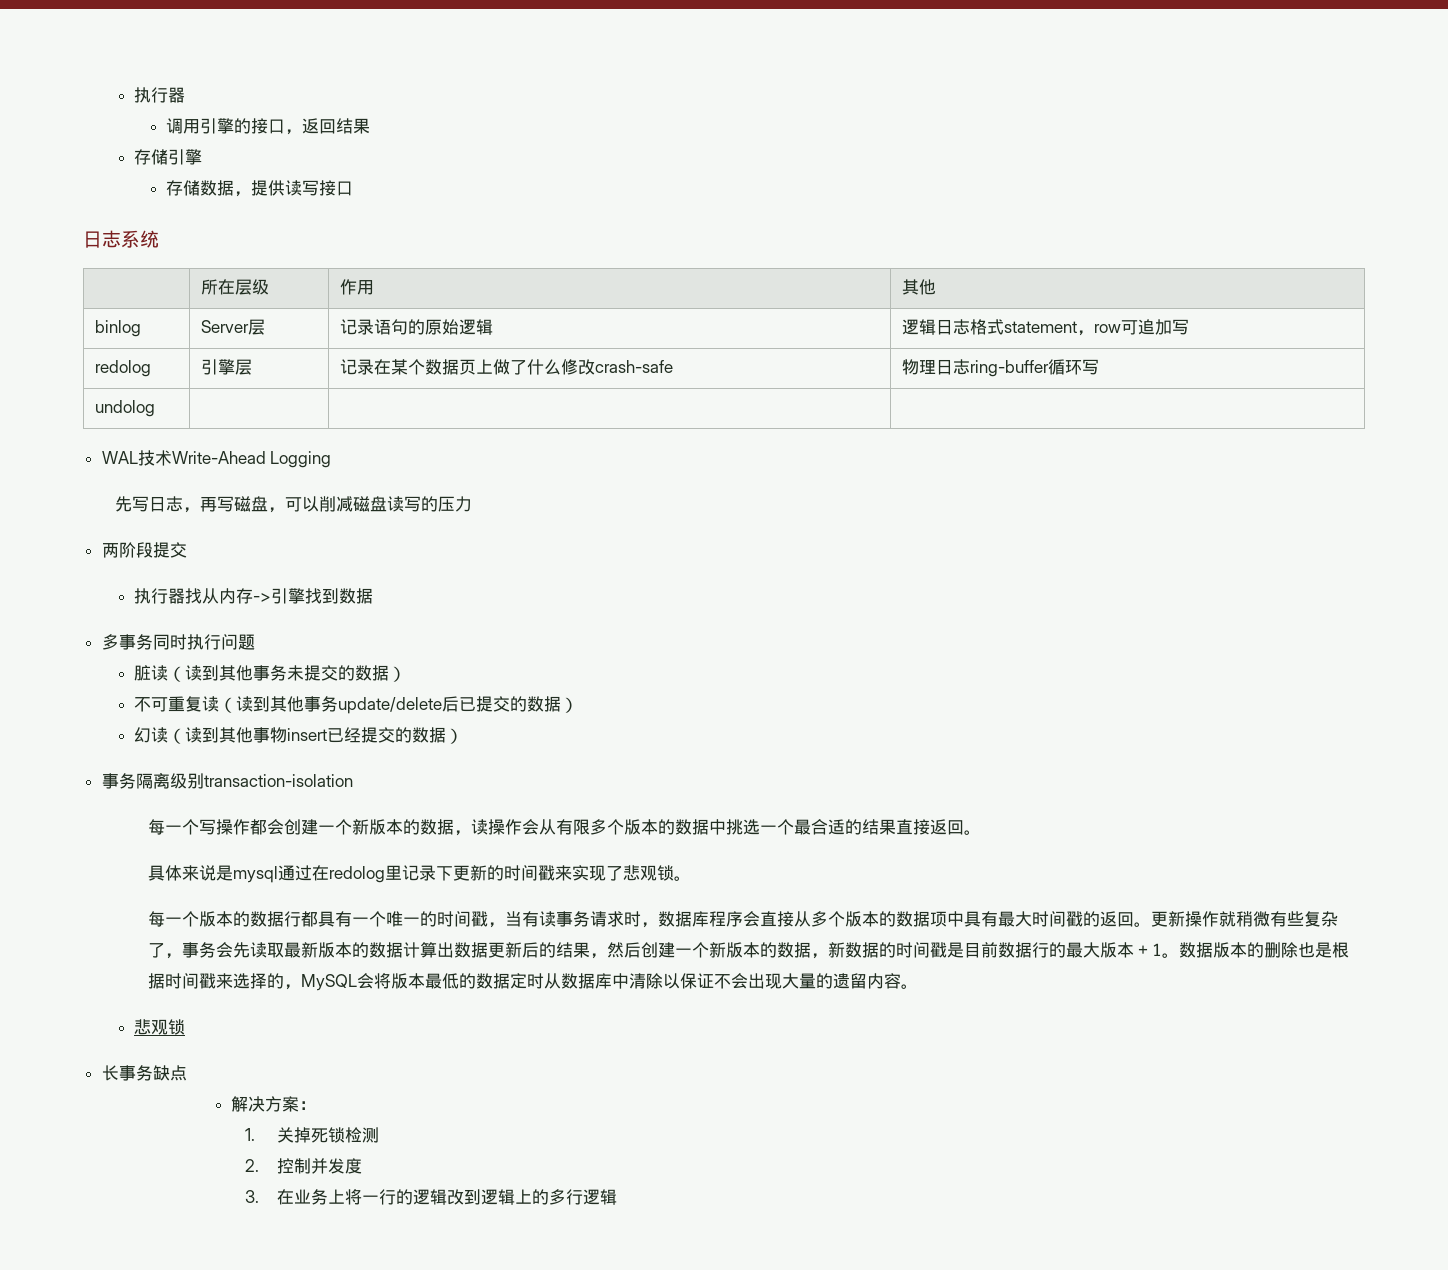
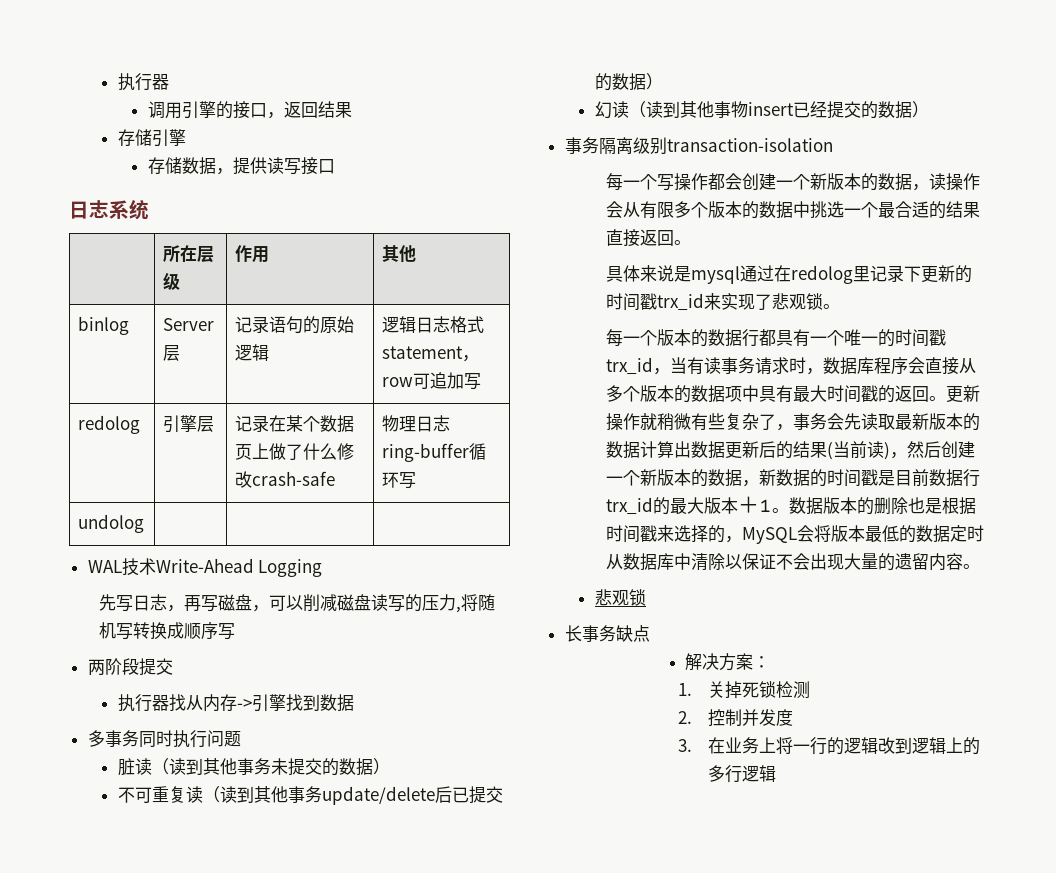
- 先写日志，再写磁盘，可以削减磁盘读写的压力
+ 先写日志，再写磁盘，可以削减磁盘读写的压力,将随机写转换成顺序写
- 具体来说是mysql通过在redolog里记录下更新的时间戳来实现了悲观锁。
+ 具体来说是mysql通过在redolog里记录下更新的时间戳trx_id来实现了悲观锁。
- 每一个版本的数据行都具有一个唯一的时间戳，当有读事务请求时，数据库程序会直接从多个版本的数据项中具有最大时间戳的返回。
+ 每一个版本的数据行都具有一个唯一的时间戳trx_id，当有读事务请求时，数据库程序会直接从多个版本的数据项中具有最大时间戳的返回。
- 更新操作就稍微有些复杂了，事务会先读取最新版本的数据计算出数据更新后的结果，然后创建一个新版本的数据，新数据的时间戳是目前数据行的最大版本＋1。
+ 更新操作就稍微有些复杂了，事务会先读取最新版本的数据计算出数据更新后的结果(当前读)，然后创建一个新版本的数据，新数据的时间戳是目前数据行trx_id的最大版本＋1。

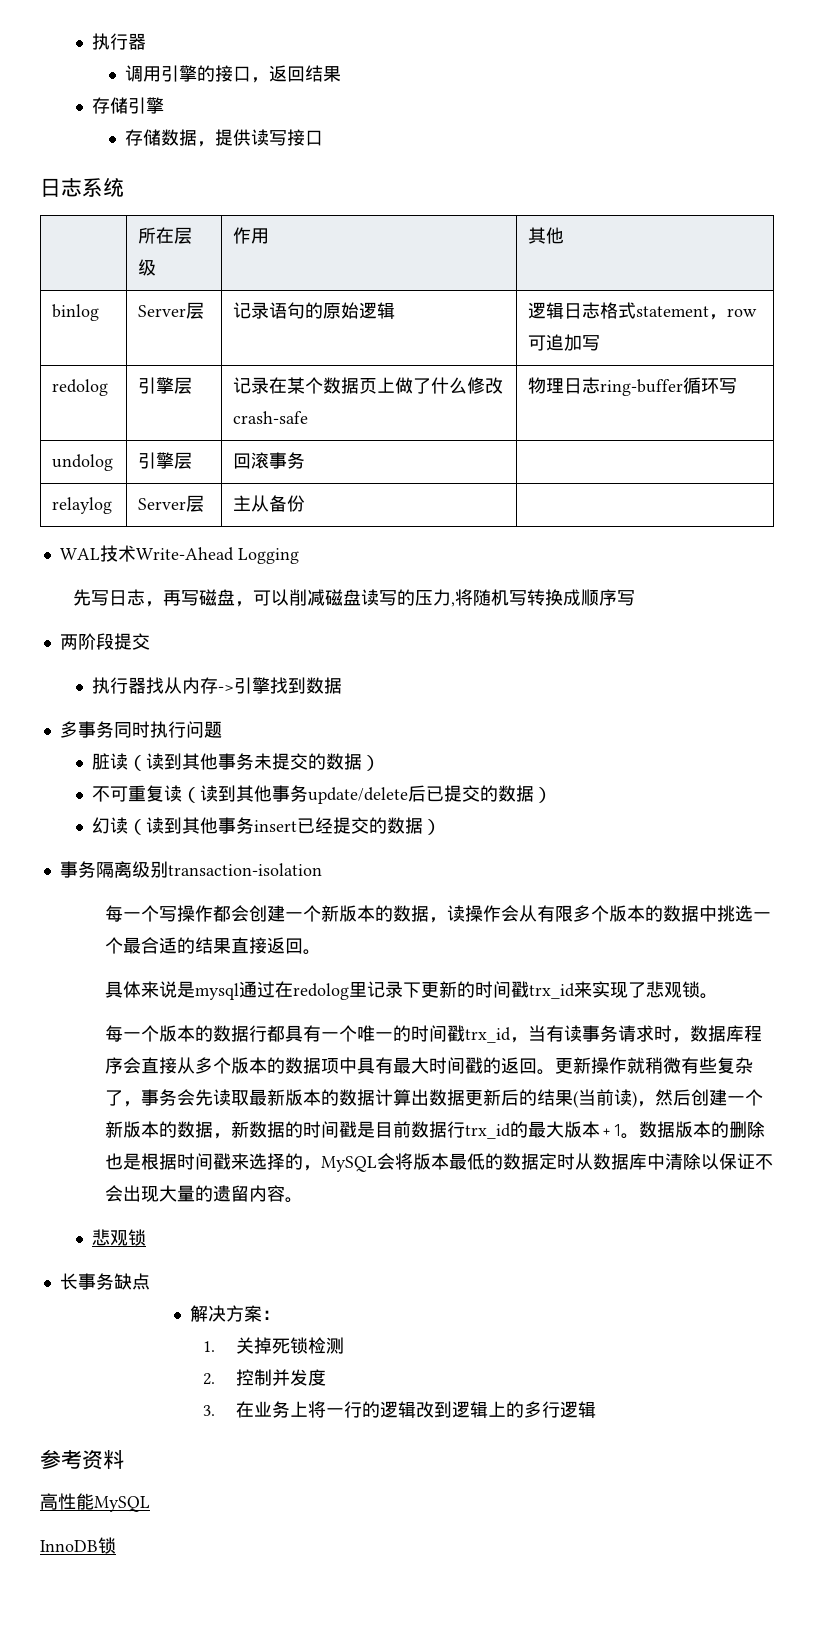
- undolog | | |
+ undolog | 引擎层 | 回滚事务 |
+ relaylog | Server层 | 主从备份 |
- 幻读（读到其他事物insert已经提交的数据）
+ 幻读（读到其他事务insert已经提交的数据）
+ 参考资料
+ 高性能MySQL
+ InnoDB锁

